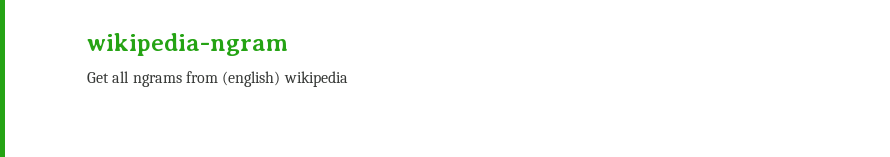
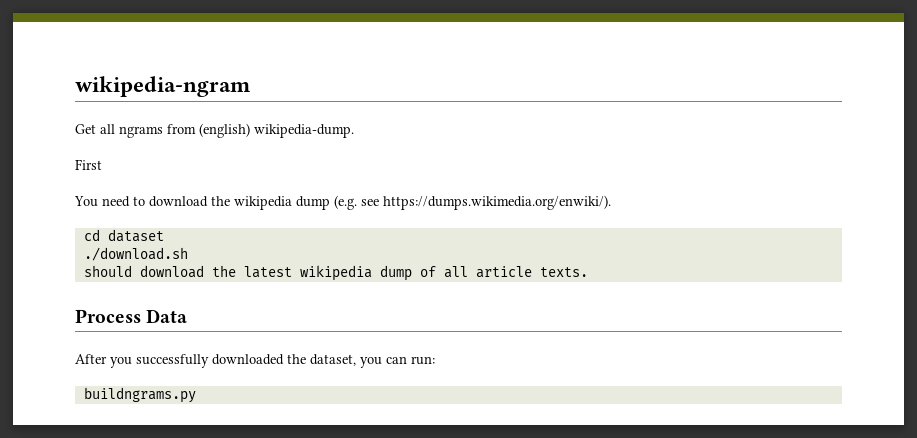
- Get all ngrams from (english) wikipedia
+ Get all ngrams from (english) wikipedia-dump.
+ First
+ You need to download the wikipedia dump (e.g. see https://dumps.wikimedia.org/enwiki/).
+ cd dataset
+ ./download.sh
+ should download the latest wikipedia dump of all article texts.
+ Process Data
+ After you successfully downloaded the dataset, you can run:
+ buildngrams.py

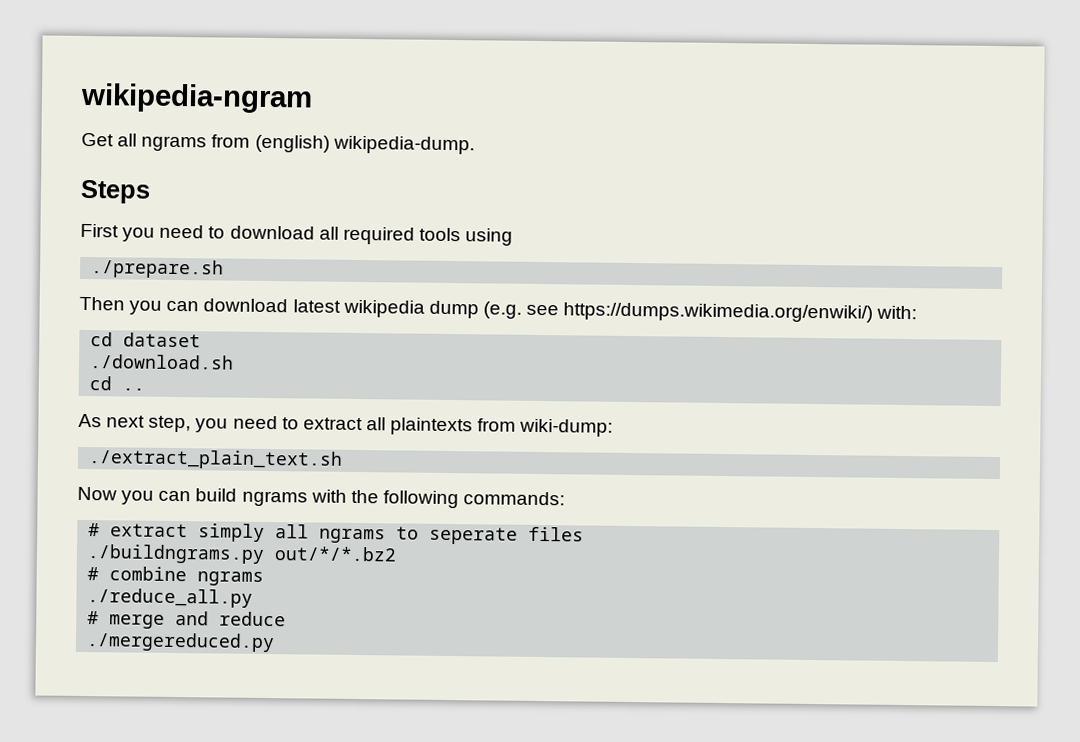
+ Steps
- First
- You need to download the wikipedia dump (e.g. see https://dumps.wikimedia.org/enwiki/).
+ First you need to download all required tools using
+ ./prepare.sh
+ Then you can download latest wikipedia dump (e.g. see https://dumps.wikimedia.org/enwiki/) with:
- should download the latest wikipedia dump of all article texts.
- Process Data
- After you successfully downloaded the dataset, you can run:
- buildngrams.py
+ cd ..
+ As next step, you need to extract all plaintexts from wiki-dump:
+ ./extract_plain_text.sh
+ Now you can build ngrams with the following commands:
+ # extract simply all ngrams to seperate files
+ ./buildngrams.py out/*/*.bz2
+ # combine ngrams
+ ./reduce_all.py
+ # merge and reduce
+ ./mergereduced.py

